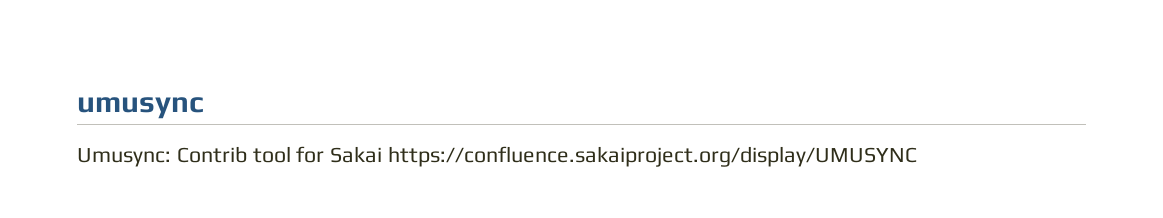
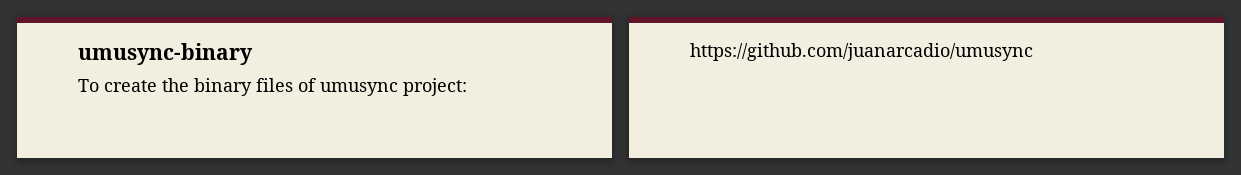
- umusync
- Umusync: Contrib tool for Sakai https://confluence.sakaiproject.org/display/UMUSYNC
+ umusync-binary
+ To create the binary files of umusync project: https://github.com/juanarcadio/umusync

